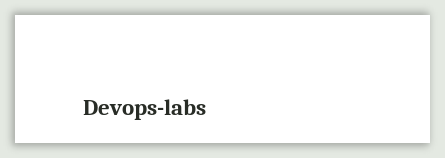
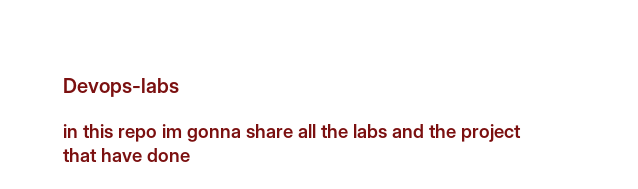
+ in this repo im gonna share all the labs and the project that have done

